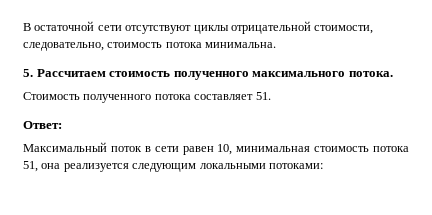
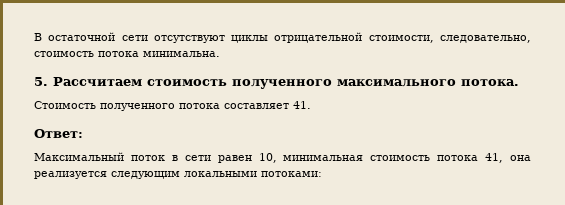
- Стоимость полученного потока составляет 51.
+ Стоимость полученного потока составляет 41.
- Максимальный поток в сети равен 10, минимальная стоимость потока 51, она реализуется следующим локальными потоками:
+ Максимальный поток в сети равен 10, минимальная стоимость потока 41, она реализуется следующим локальными потоками:

